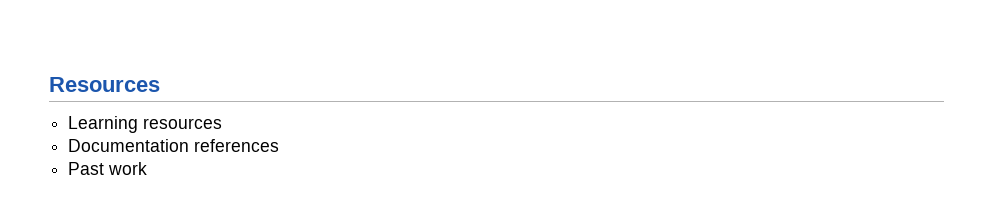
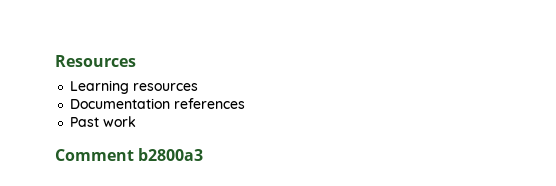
+ Comment b2800a3

